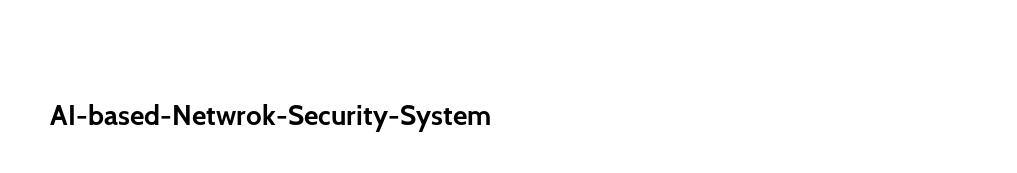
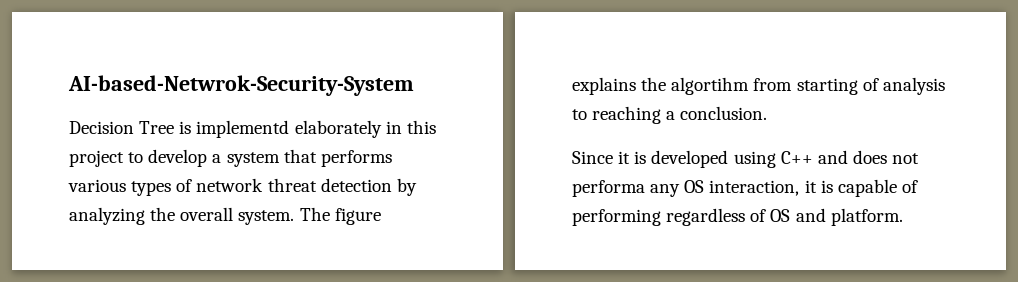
+ Decision Tree is implementd elaborately in this project to develop a system that performs various types of network threat detection by analyzing the overall system. The figure explains the algortihm from starting of analysis to reaching a conclusion.
+ Since it is developed using C++ and does not performa any OS interaction, it is capable of performing regardless of OS and platform.

